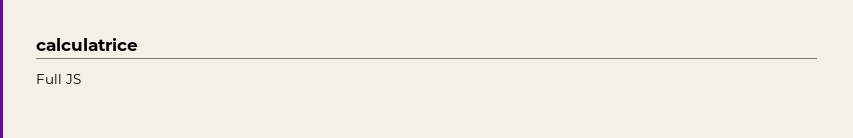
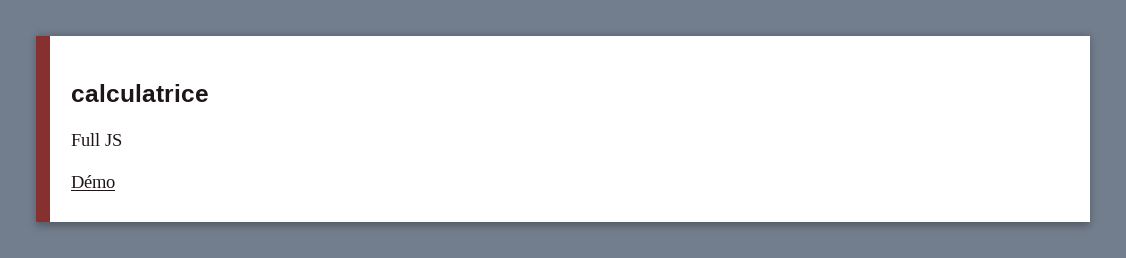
+ Démo

